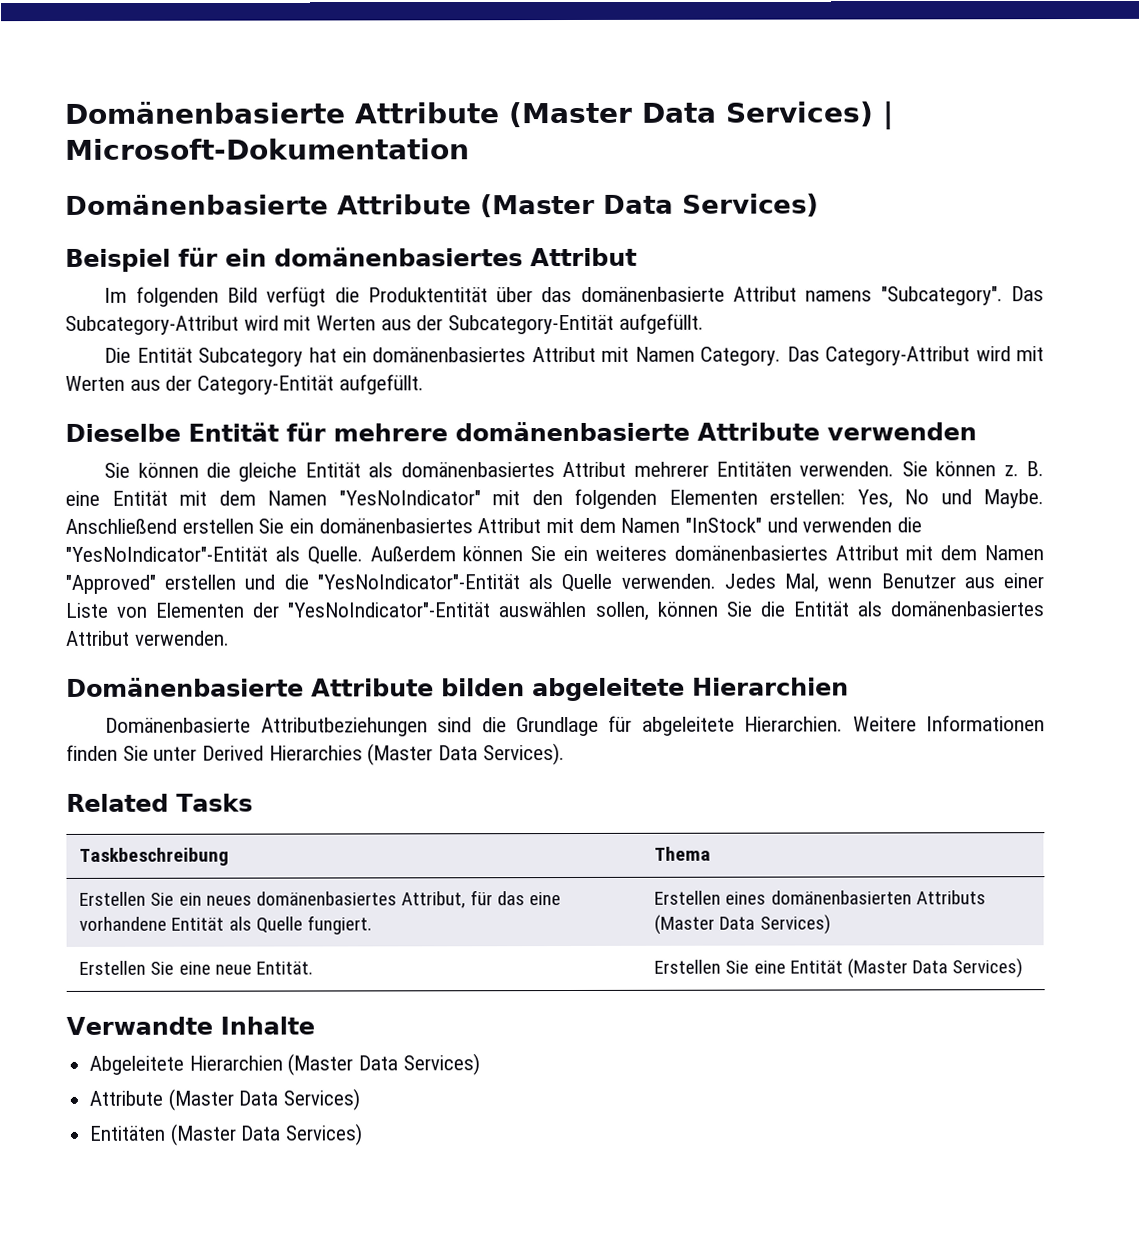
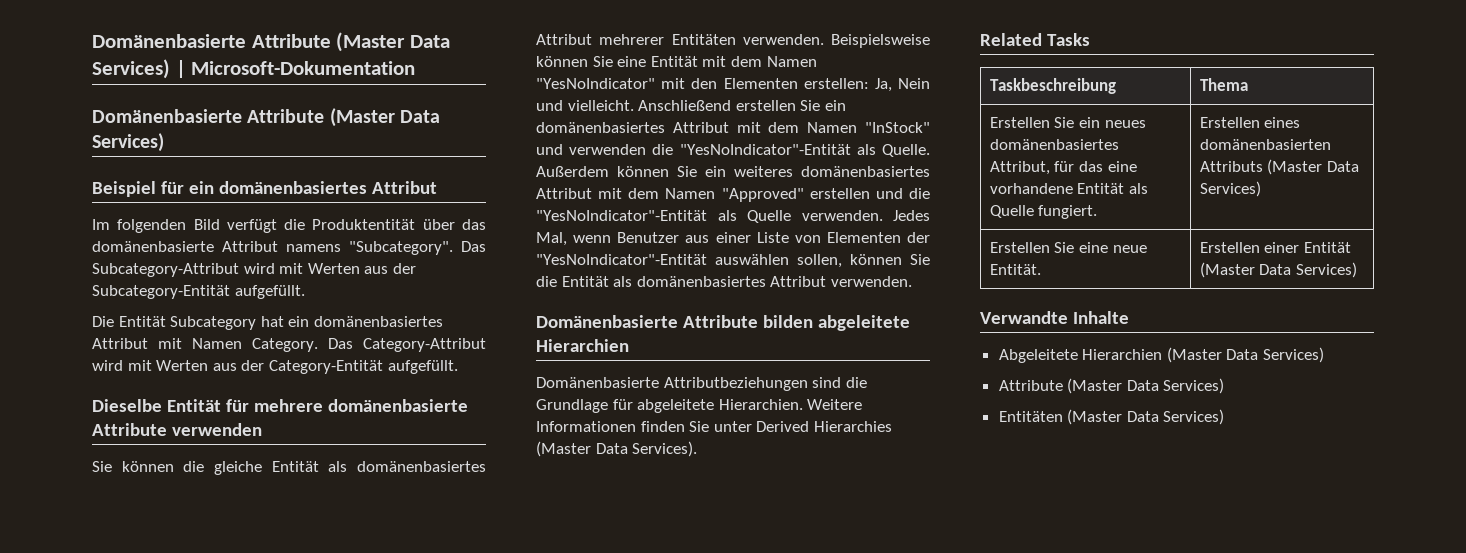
- Sie können z. B. eine Entität mit dem Namen "YesNoIndicator" mit den folgenden Elementen erstellen: Yes, No und Maybe.
+ Beispielsweise können Sie eine Entität mit dem Namen "YesNoIndicator" mit den Elementen erstellen: Ja, Nein und vielleicht.
- Erstellen Sie eine neue Entität. | Erstellen Sie eine Entität (Master Data Services)
+ Erstellen Sie eine neue Entität. | Erstellen einer Entität (Master Data Services)

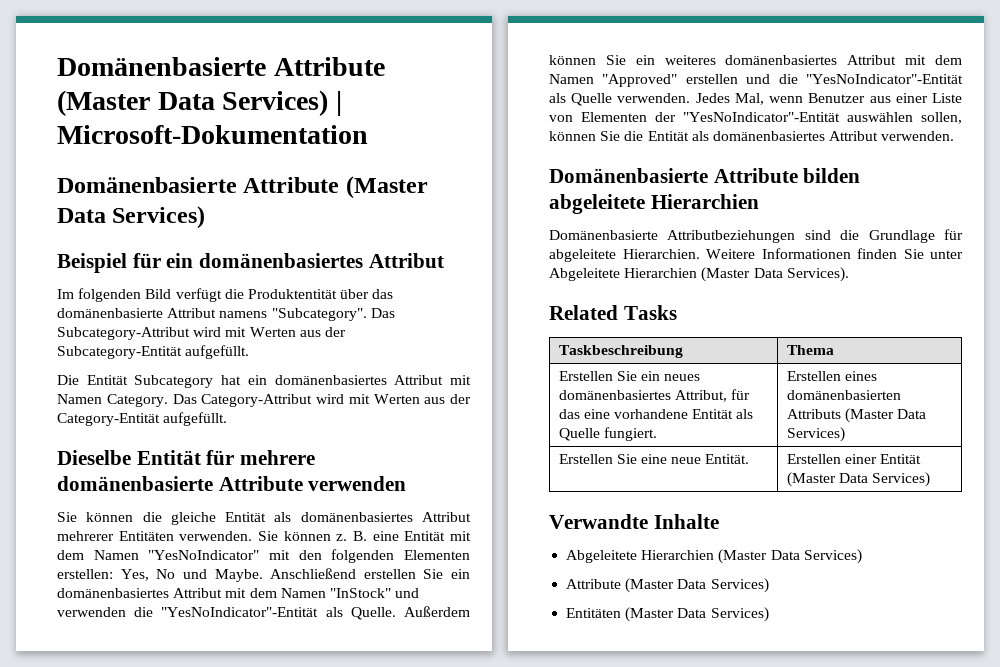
- Beispielsweise können Sie eine Entität mit dem Namen "YesNoIndicator" mit den Elementen erstellen: Ja, Nein und vielleicht.
+ Sie können z. B. eine Entität mit dem Namen "YesNoIndicator" mit den folgenden Elementen erstellen: Yes, No und Maybe.
- Weitere Informationen finden Sie unter Derived Hierarchies (Master Data Services).
+ Weitere Informationen finden Sie unter Abgeleitete Hierarchien (Master Data Services).

